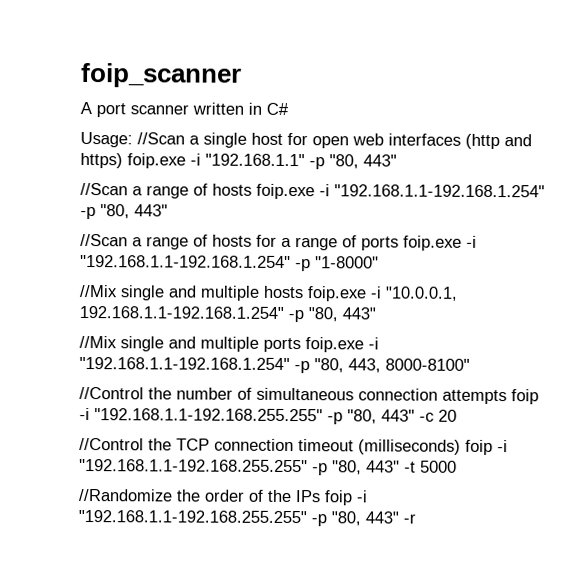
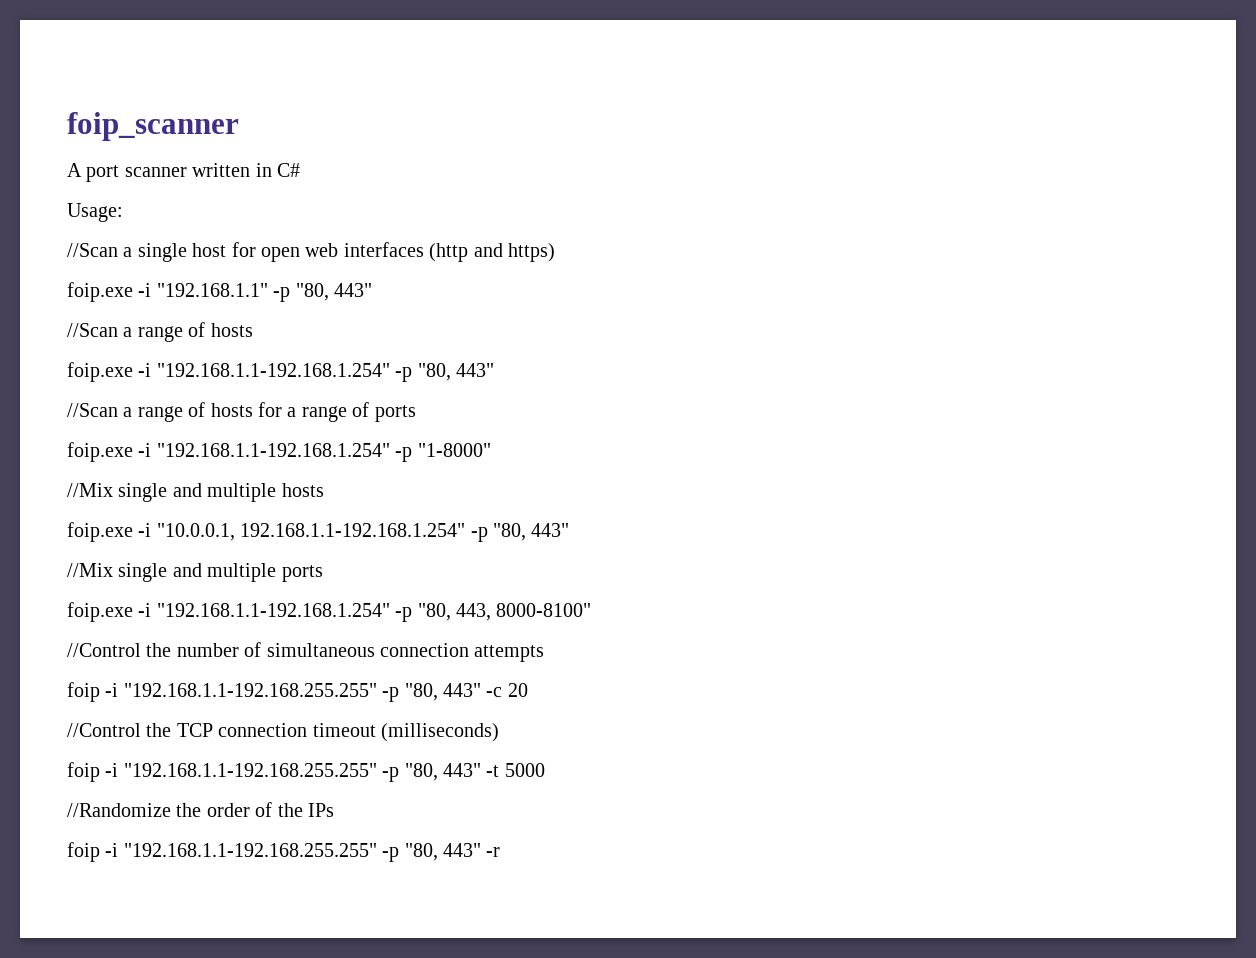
- Usage: //Scan a single host for open web interfaces (http and https) foip.exe -i "192.168.1.1" -p "80, 443"
- //Scan a range of hosts foip.exe -i "192.168.1.1-192.168.1.254" -p "80, 443"
+ Usage:
+ //Scan a single host for open web interfaces (http and https)
+ foip.exe -i "192.168.1.1" -p "80, 443"
+ //Scan a range of hosts
+ foip.exe -i "192.168.1.1-192.168.1.254" -p "80, 443"
- //Scan a range of hosts for a range of ports foip.exe -i "192.168.1.1-192.168.1.254" -p "1-8000"
+ //Scan a range of hosts for a range of ports
+ foip.exe -i "192.168.1.1-192.168.1.254" -p "1-8000"
- //Mix single and multiple hosts foip.exe -i "10.0.0.1, 192.168.1.1-192.168.1.254" -p "80, 443"
+ //Mix single and multiple hosts
+ foip.exe -i "10.0.0.1, 192.168.1.1-192.168.1.254" -p "80, 443"
- //Mix single and multiple ports foip.exe -i "192.168.1.1-192.168.1.254" -p "80, 443, 8000-8100"
+ //Mix single and multiple ports
+ foip.exe -i "192.168.1.1-192.168.1.254" -p "80, 443, 8000-8100"
- //Control the number of simultaneous connection attempts foip -i "192.168.1.1-192.168.255.255" -p "80, 443" -c 20
+ //Control the number of simultaneous connection attempts
+ foip -i "192.168.1.1-192.168.255.255" -p "80, 443" -c 20
- //Control the TCP connection timeout (milliseconds) foip -i "192.168.1.1-192.168.255.255" -p "80, 443" -t 5000
+ //Control the TCP connection timeout (milliseconds)
+ foip -i "192.168.1.1-192.168.255.255" -p "80, 443" -t 5000
- //Randomize the order of the IPs foip -i "192.168.1.1-192.168.255.255" -p "80, 443" -r
+ //Randomize the order of the IPs
+ foip -i "192.168.1.1-192.168.255.255" -p "80, 443" -r

